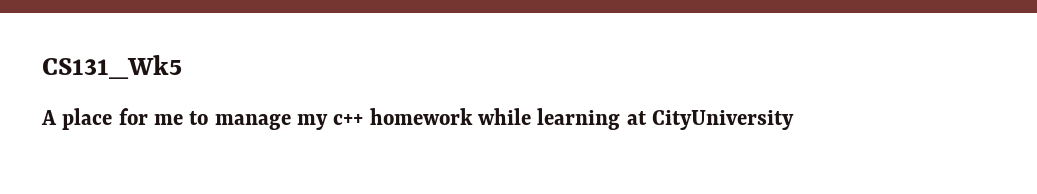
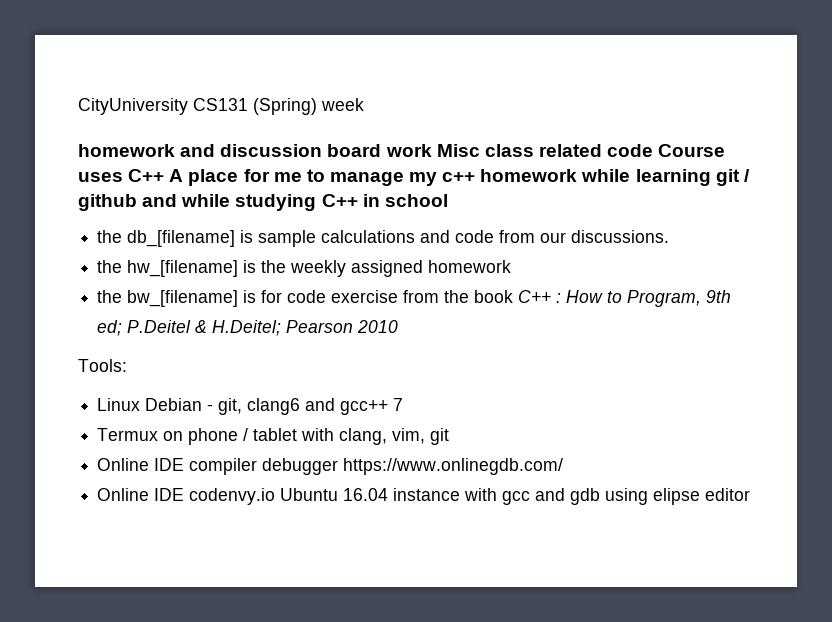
- CS131_Wk5
- A place for me to manage my c++ homework while learning at CityUniversity
+ CityUniversity CS131 (Spring) week
+ homework and discussion board work Misc class related code Course uses C++ A place for me to manage my c++ homework while learning git / github and while studying C++ in school
+ the db_[filename] is sample calculations and code from our discussions.
+ the hw_[filename] is the weekly assigned homework
+ the bw_[filename] is for code exercise from the book C++ : How to Program, 9th ed; P.Deitel & H.Deitel; Pearson 2010
+ Tools:
+ Linux Debian - git, clang6 and gcc++ 7
+ Termux on phone / tablet with clang, vim, git
+ Online IDE compiler debugger https://www.onlinegdb.com/
+ Online IDE codenvy.io Ubuntu 16.04 instance with gcc and gdb using elipse editor

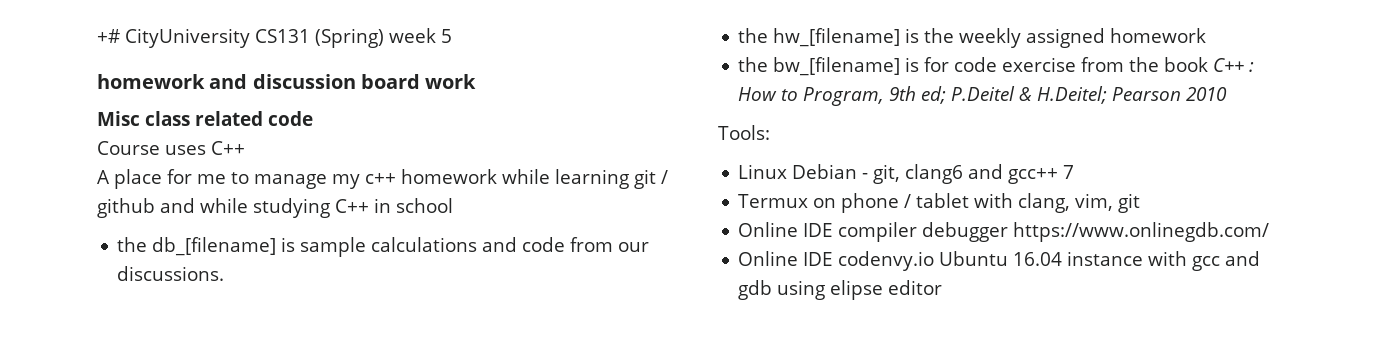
- CityUniversity CS131 (Spring) week
+ +# CityUniversity CS131 (Spring) week 5
- homework and discussion board work Misc class related code Course uses C++ A place for me to manage my c++ homework while learning git / github and while studying C++ in school
+ homework and discussion board work
+ Misc class related code
+ Course uses C++
+ A place for me to manage my c++ homework while learning git / github and while studying C++ in school

